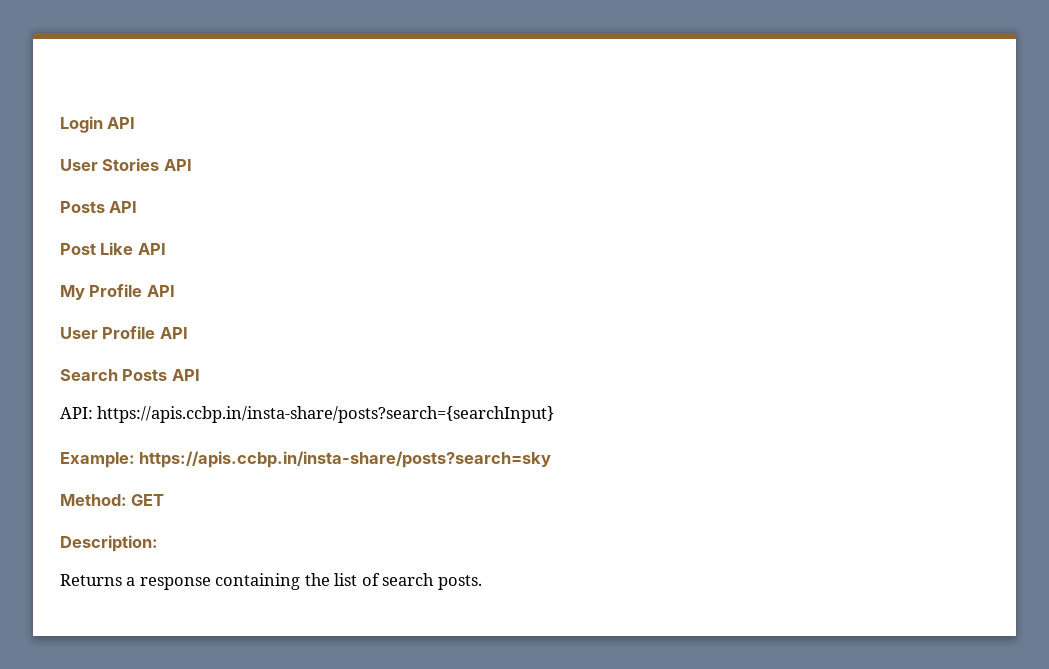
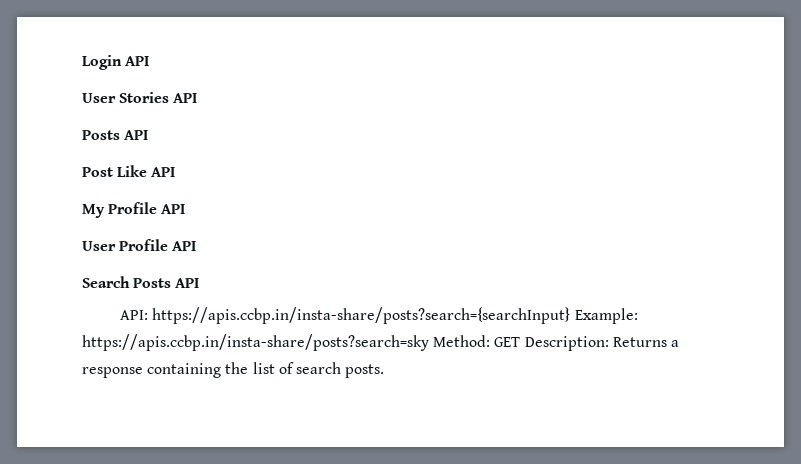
- API: https://apis.ccbp.in/insta-share/posts?search={searchInput}
- Example: https://apis.ccbp.in/insta-share/posts?search=sky
- Method: GET
- Description:
- Returns a response containing the list of search posts.
+ API: https://apis.ccbp.in/insta-share/posts?search={searchInput} Example: https://apis.ccbp.in/insta-share/posts?search=sky Method: GET Description: Returns a response containing the list of search posts.

